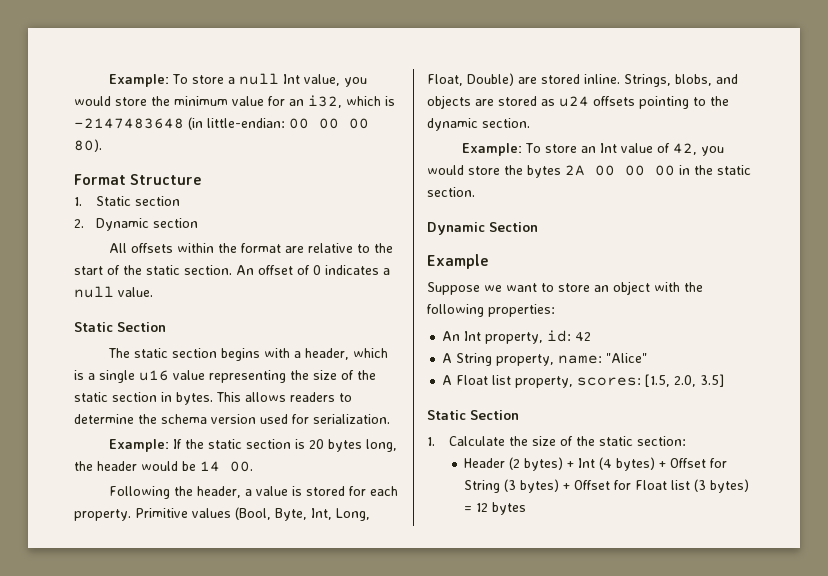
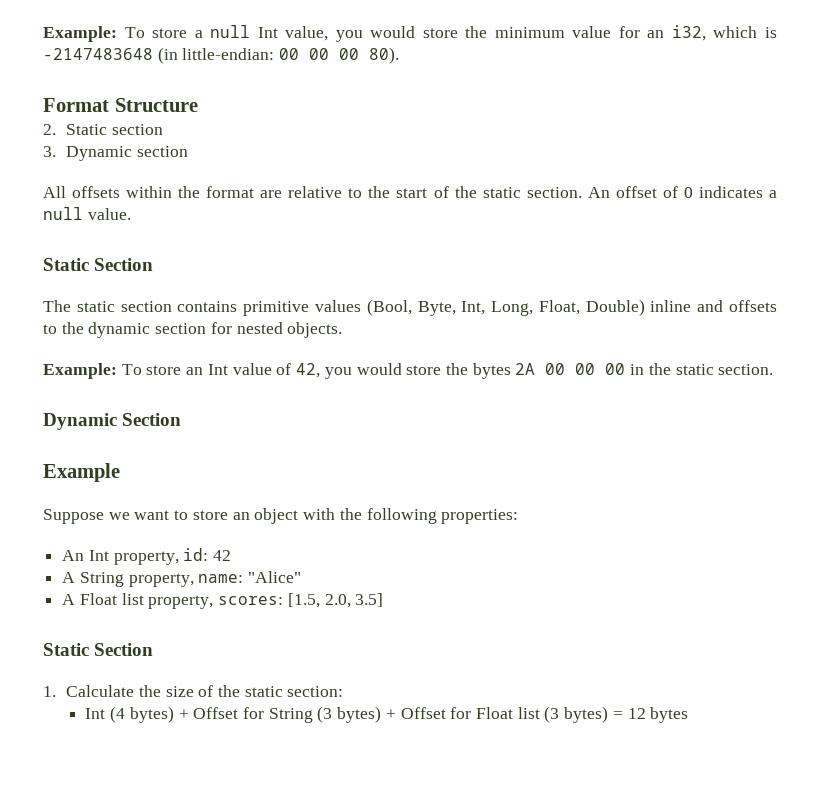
- 1. Static section
+ 2. Static section
- 2. Dynamic section
+ 3. Dynamic section
- The static section begins with a header, which is a single u16 value representing the size of the static section in bytes. This allows readers to determine the schema version used for serialization.
- Example: If the static section is 20 bytes long, the header would be 14 00.
- Following the header, a value is stored for each property. Primitive values (Bool, Byte, Int, Long, Float, Double) are stored inline. Strings, blobs, and objects are stored as u24 offsets pointing to the dynamic section.
+ The static section contains primitive values (Bool, Byte, Int, Long, Float, Double) inline and offsets to the dynamic section for nested objects.
- Header (2 bytes) + Int (4 bytes) + Offset for String (3 bytes) + Offset for Float list (3 bytes) = 12 bytes
+ Int (4 bytes) + Offset for String (3 bytes) + Offset for Float list (3 bytes) = 12 bytes

